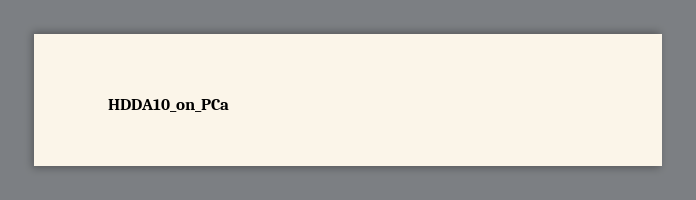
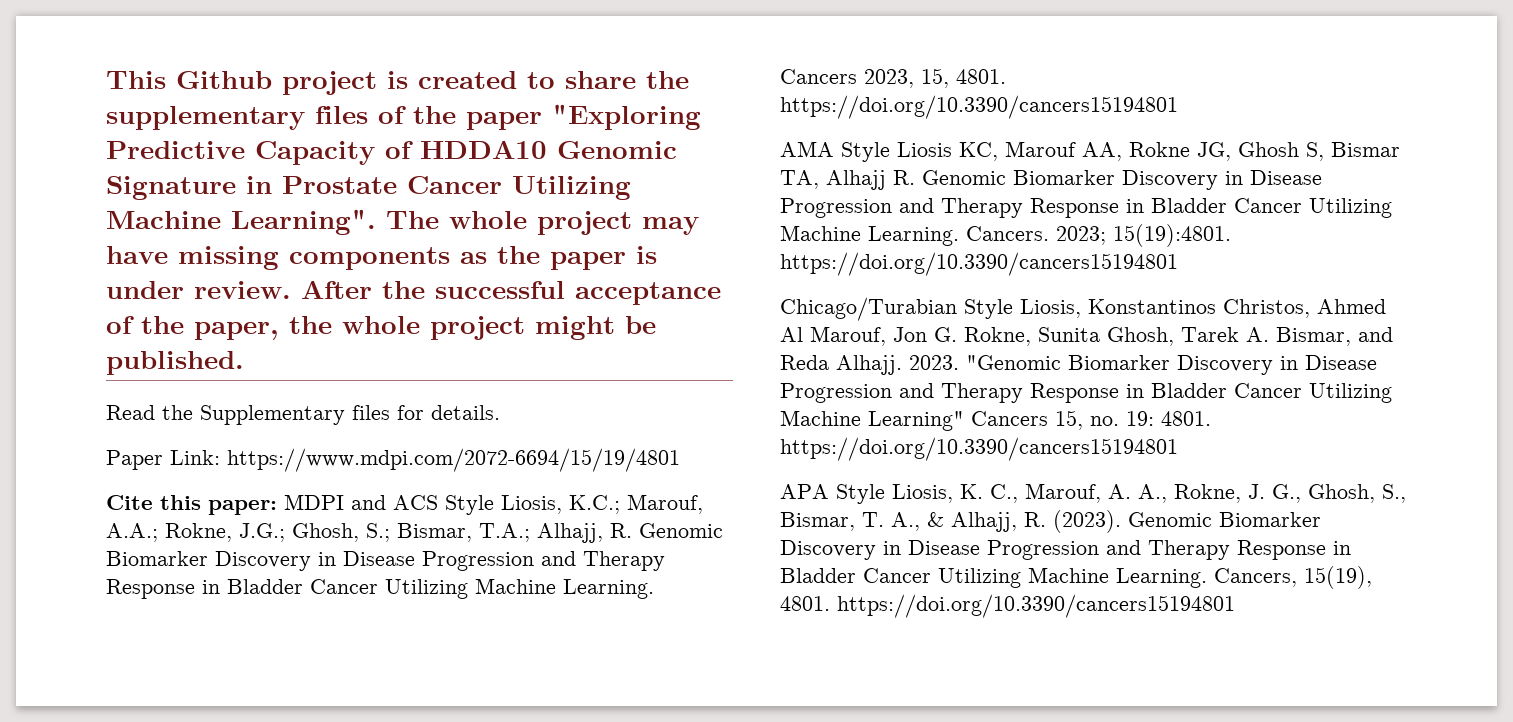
- HDDA10_on_PCa
+ This Github project is created to share the supplementary files of the paper "Exploring Predictive Capacity of HDDA10 Genomic Signature in Prostate Cancer Utilizing Machine Learning". The whole project may have missing components as the paper is under review. After the successful acceptance of the paper, the whole project might be published.
+ Read the Supplementary files for details.
+ Paper Link: https://www.mdpi.com/2072-6694/15/19/4801
+ Cite this paper: MDPI and ACS Style Liosis, K.C.; Marouf, A.A.; Rokne, J.G.; Ghosh, S.; Bismar, T.A.; Alhajj, R. Genomic Biomarker Discovery in Disease Progression and Therapy Response in Bladder Cancer Utilizing Machine Learning. Cancers 2023, 15, 4801. https://doi.org/10.3390/cancers15194801
+ AMA Style Liosis KC, Marouf AA, Rokne JG, Ghosh S, Bismar TA, Alhajj R. Genomic Biomarker Discovery in Disease Progression and Therapy Response in Bladder Cancer Utilizing Machine Learning. Cancers. 2023; 15(19):4801. https://doi.org/10.3390/cancers15194801
+ Chicago/Turabian Style Liosis, Konstantinos Christos, Ahmed Al Marouf, Jon G. Rokne, Sunita Ghosh, Tarek A. Bismar, and Reda Alhajj. 2023. "Genomic Biomarker Discovery in Disease Progression and Therapy Response in Bladder Cancer Utilizing Machine Learning" Cancers 15, no. 19: 4801. https://doi.org/10.3390/cancers15194801
+ APA Style Liosis, K. C., Marouf, A. A., Rokne, J. G., Ghosh, S., Bismar, T. A., & Alhajj, R. (2023). Genomic Biomarker Discovery in Disease Progression and Therapy Response in Bladder Cancer Utilizing Machine Learning. Cancers, 15(19), 4801. https://doi.org/10.3390/cancers15194801

